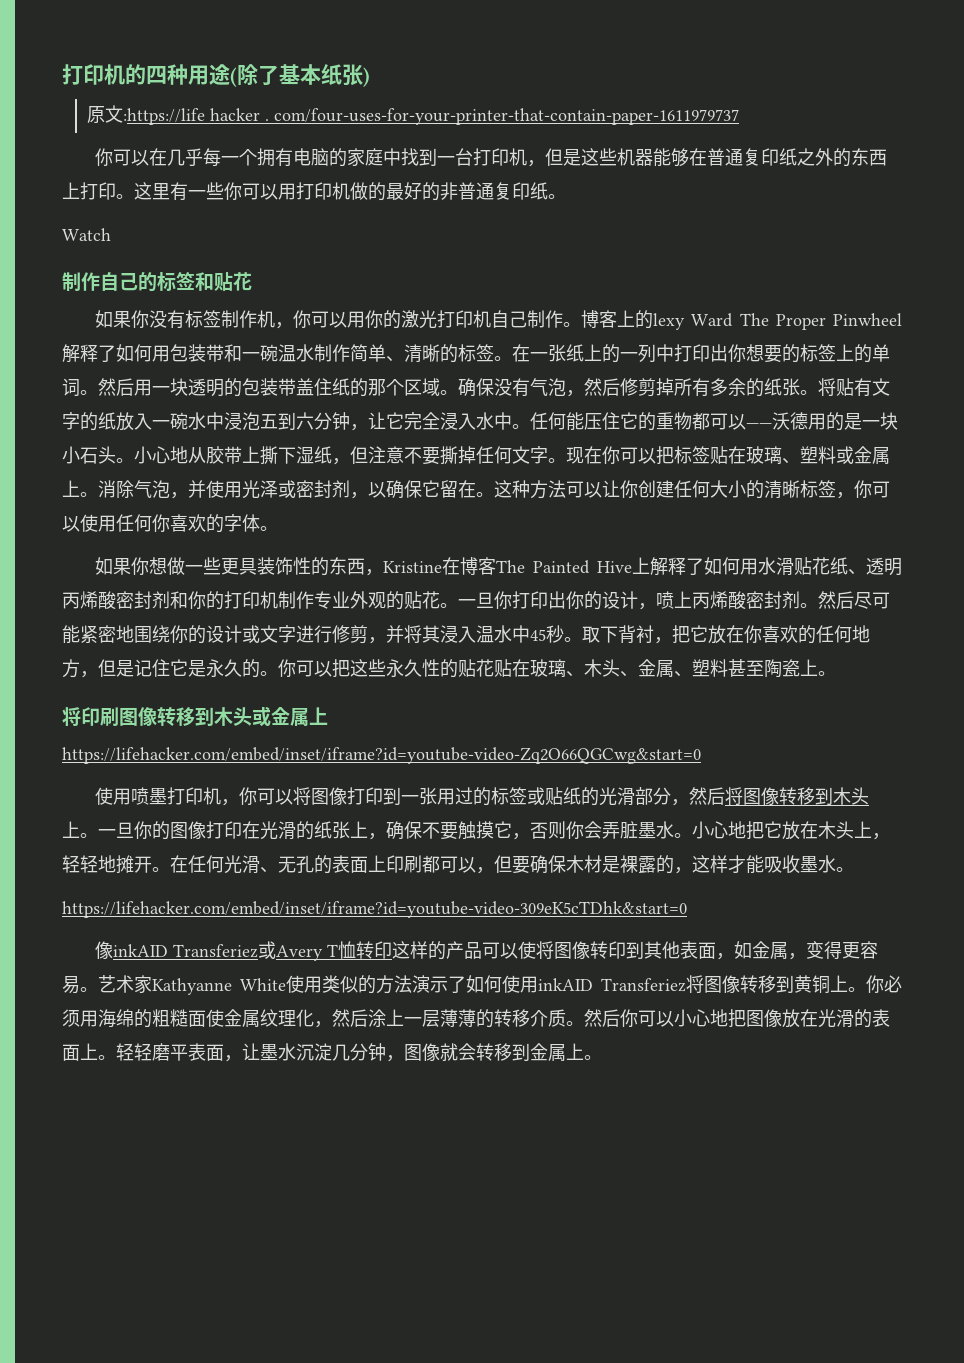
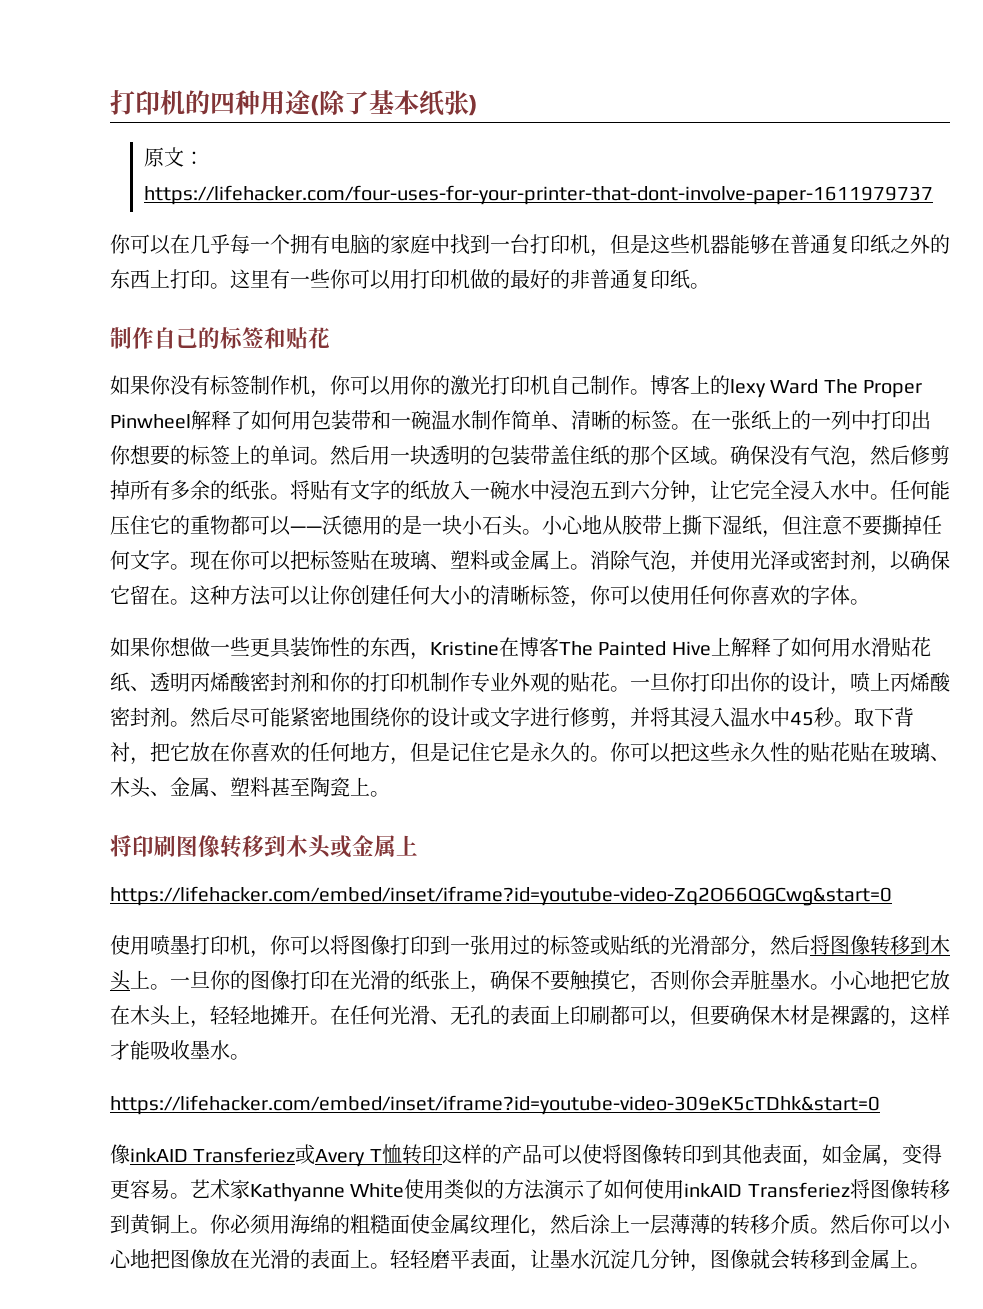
- 原文:https://life hacker . com/four-uses-for-your-printer-that-contain-paper-1611979737
+ 原文：https://lifehacker.com/four-uses-for-your-printer-that-dont-involve-paper-1611979737
- Watch

